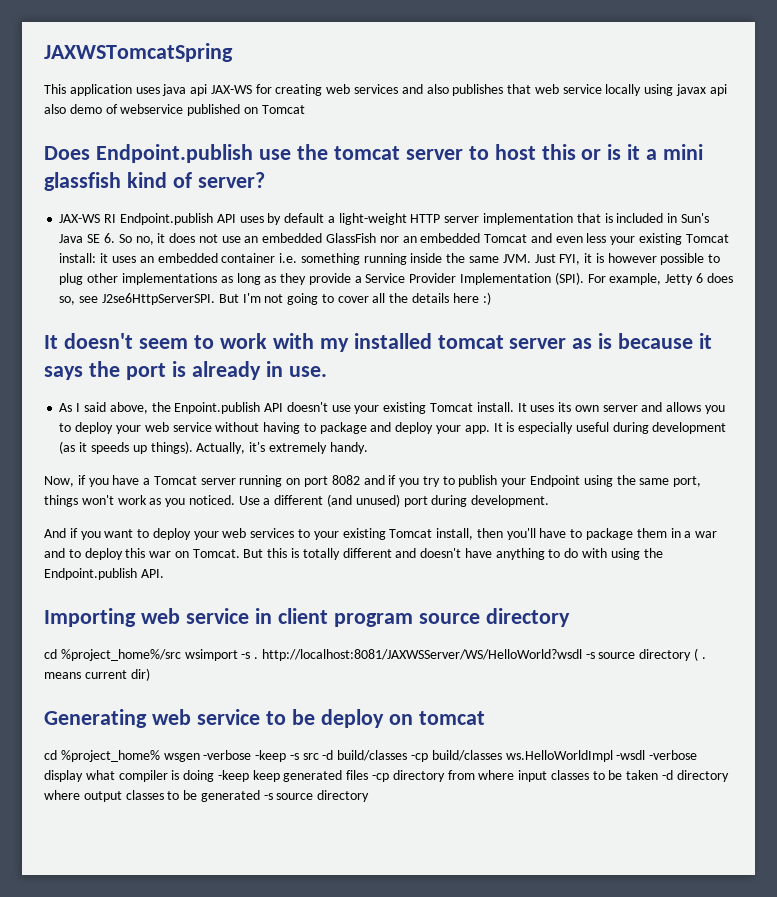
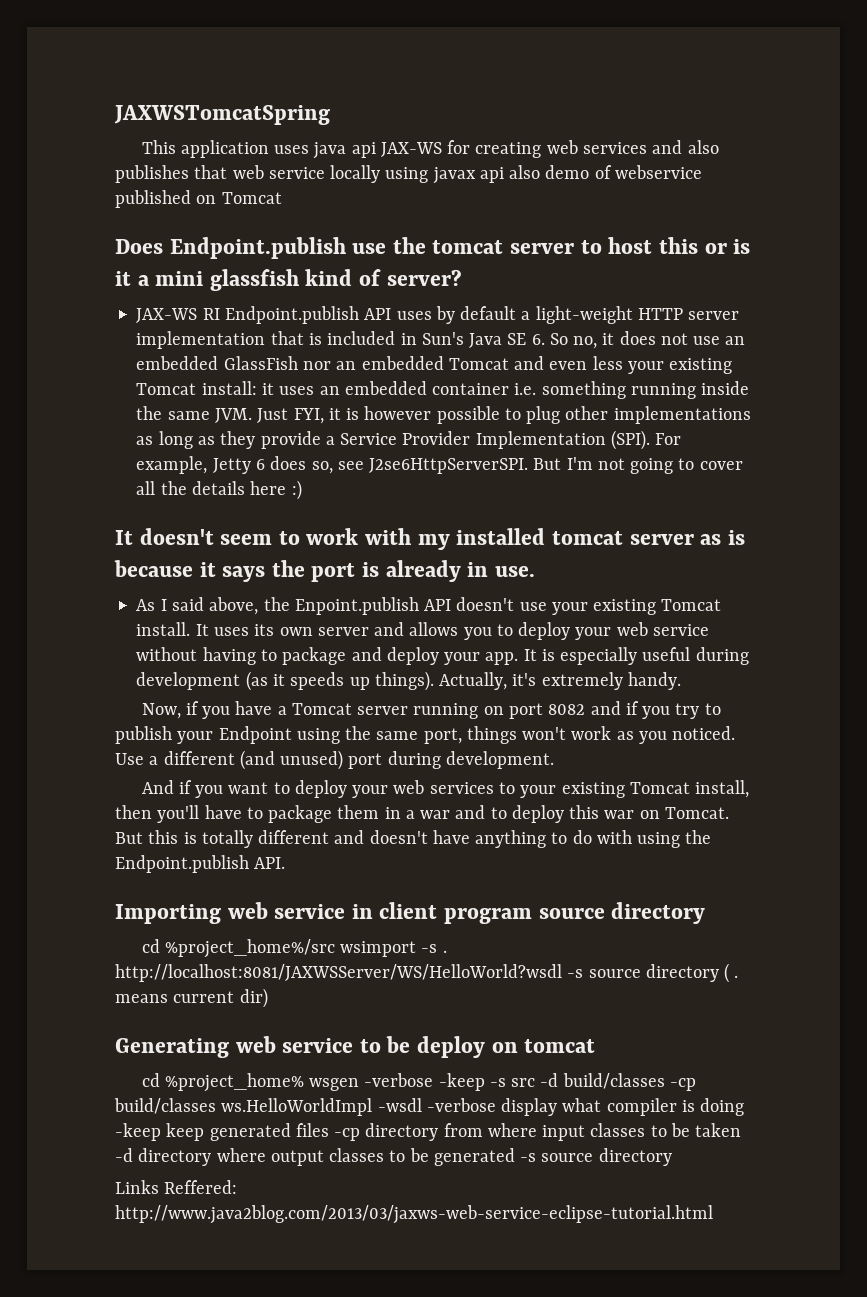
+ Links Reffered: http://www.java2blog.com/2013/03/jaxws-web-service-eclipse-tutorial.html

